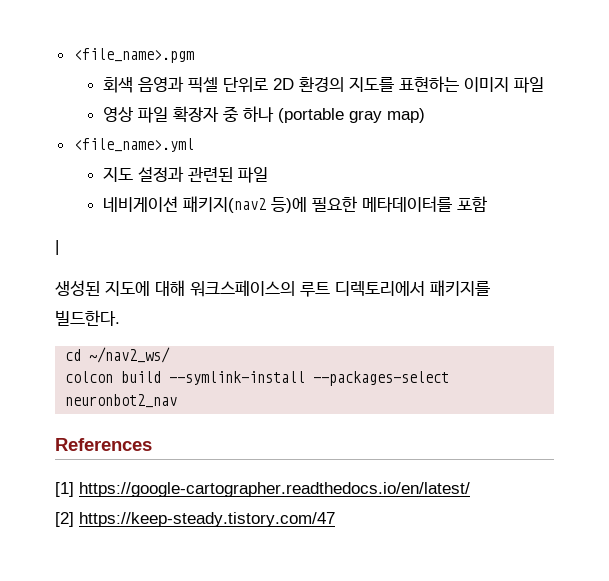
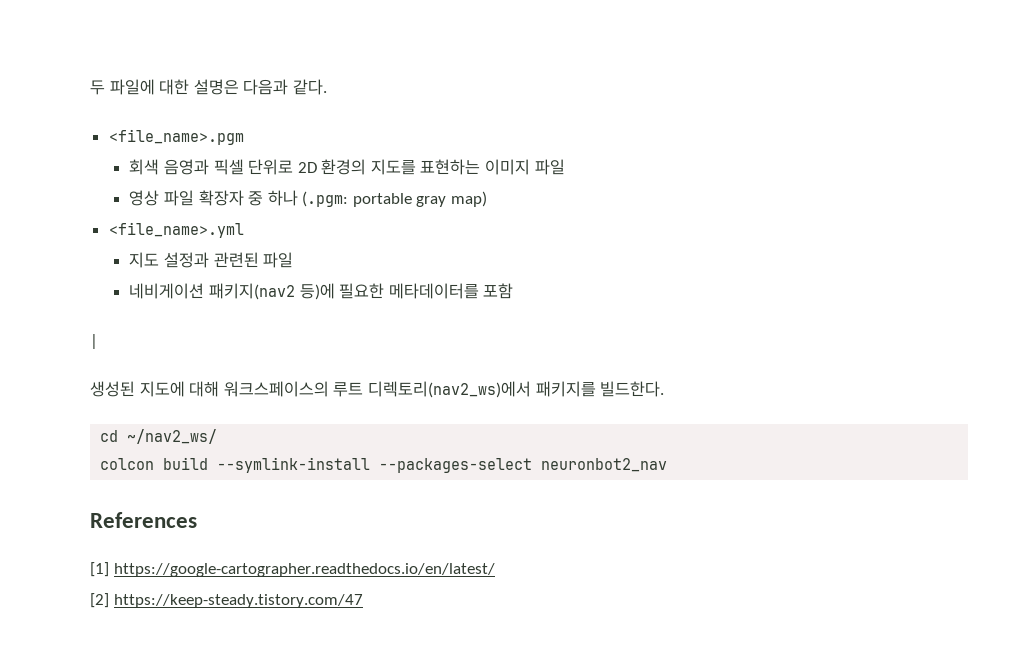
+ 두 파일에 대한 설명은 다음과 같다.
- 영상 파일 확장자 중 하나 (portable gray map)
+ 영상 파일 확장자 중 하나 (.pgm: portable gray map)
- 생성된 지도에 대해 워크스페이스의 루트 디렉토리에서 패키지를 빌드한다.
+ 생성된 지도에 대해 워크스페이스의 루트 디렉토리(nav2_ws)에서 패키지를 빌드한다.

